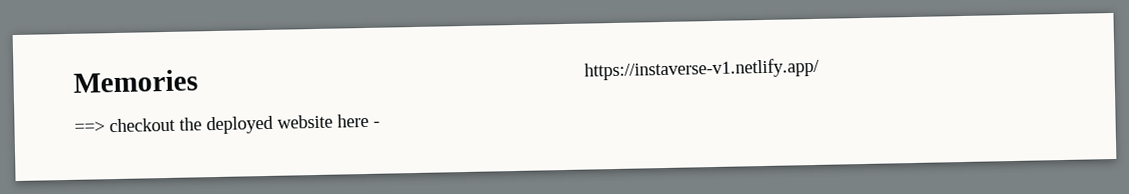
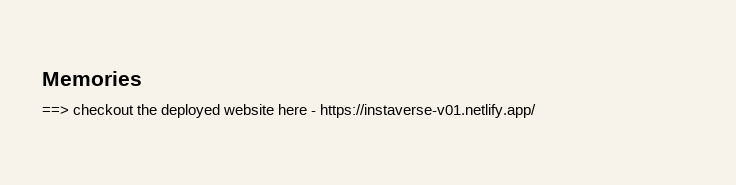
- ==> checkout the deployed website here - https://instaverse-v1.netlify.app/
+ ==> checkout the deployed website here - https://instaverse-v01.netlify.app/

